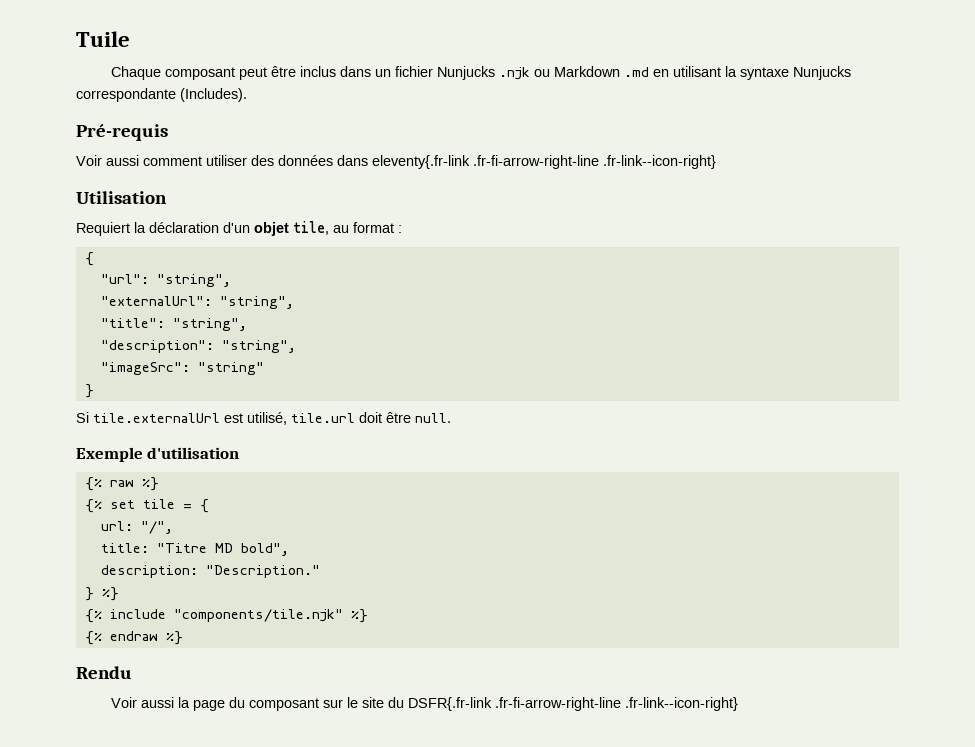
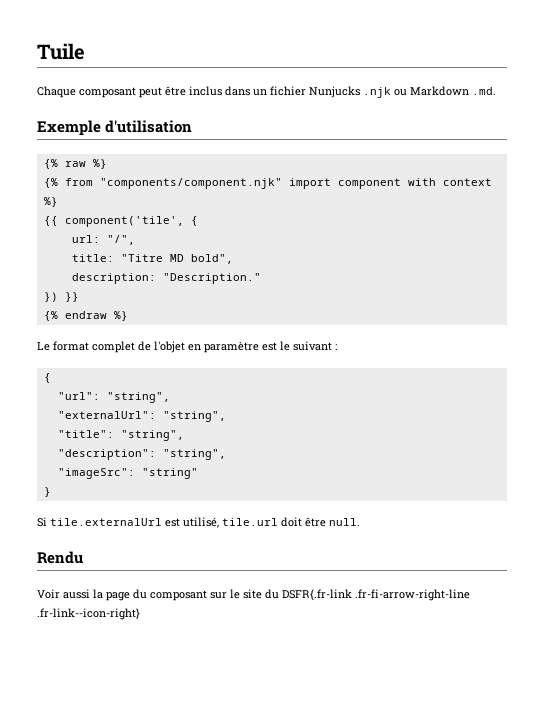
- Chaque composant peut être inclus dans un fichier Nunjucks .njk ou Markdown .md en utilisant la syntaxe Nunjucks correspondante (Includes).
- Pré-requis
- Voir aussi comment utiliser des données dans eleventy{.fr-link .fr-fi-arrow-right-line .fr-link--icon-right}
- Utilisation
- Requiert la déclaration d'un objet tile, au format :
+ Chaque composant peut être inclus dans un fichier Nunjucks .njk ou Markdown .md.
+ Exemple d'utilisation
+ {% raw %}
+ {% from "components/component.njk" import component with context %}
+ {{ component('tile', {
+ url: "/",
+ title: "Titre MD bold",
+ description: "Description."
+ }) }}
+ {% endraw %}
+ Le format complet de l'objet en paramètre est le suivant :
- Exemple d'utilisation
- {% raw %}
- {% set tile = {
- url: "/",
- title: "Titre MD bold",
- description: "Description."
- } %}
- {% include "components/tile.njk" %}
- {% endraw %}

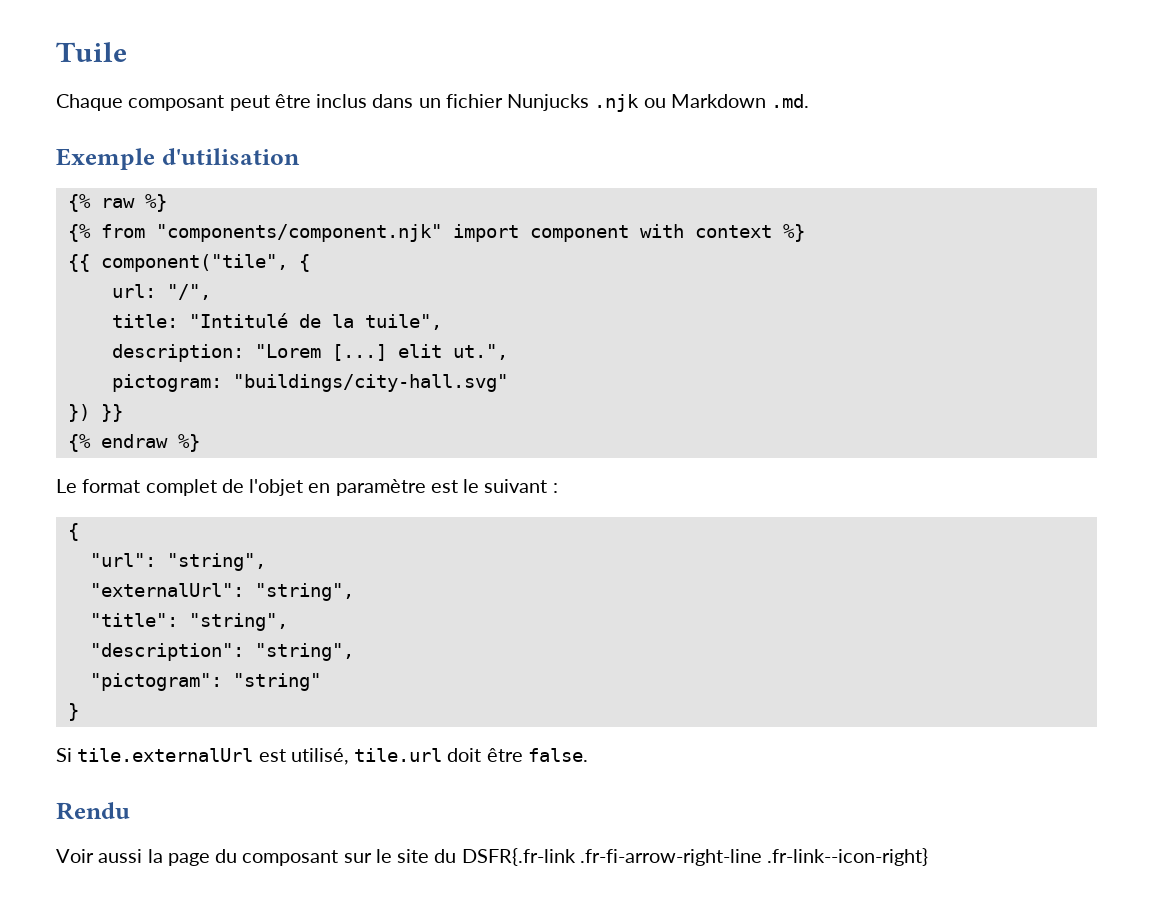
- {{ component('tile', {
+ {{ component("tile", {
- title: "Titre MD bold",
- description: "Description."
+ title: "Intitulé de la tuile",
+ description: "Lorem [...] elit ut.",
+ pictogram: "buildings/city-hall.svg"
- "imageSrc": "string"
+ "pictogram": "string"
- Si tile.externalUrl est utilisé, tile.url doit être null.
+ Si tile.externalUrl est utilisé, tile.url doit être false.

